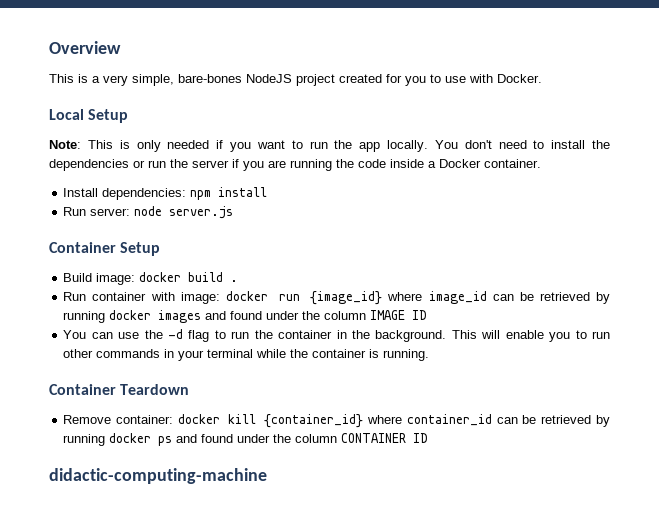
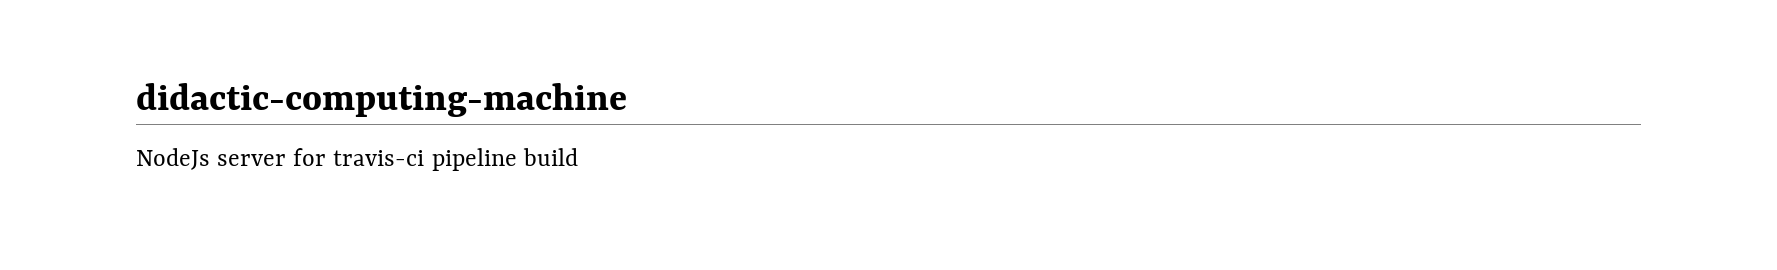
- Overview
- This is a very simple, bare-bones NodeJS project created for you to use with Docker.
- Local Setup
- Note: This is only needed if you want to run the app locally. You don't need to install the dependencies or run the server if you are running the code inside a Docker container.
- Install dependencies: npm install
- Run server: node server.js
- Container Setup
- Build image: docker build .
- Run container with image: docker run {image_id} where image_id can be retrieved by running docker images and found under the column IMAGE ID
- You can use the -d flag to run the container in the background. This will enable you to run other commands in your terminal while the container is running.
- Container Teardown
- Remove container: docker kill {container_id} where container_id can be retrieved by running docker ps and found under the column CONTAINER ID
  didactic-computing-machine
+ NodeJs server for travis-ci pipeline build

